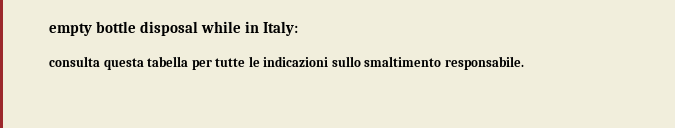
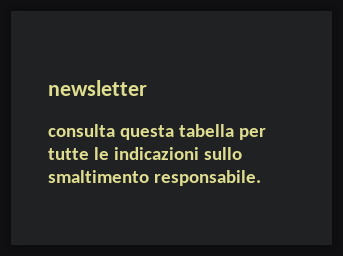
- empty bottle disposal while in Italy:
+ newsletter

